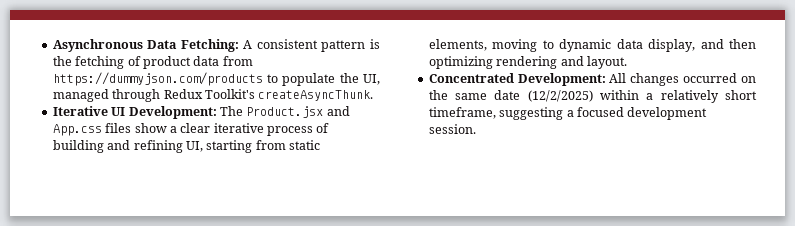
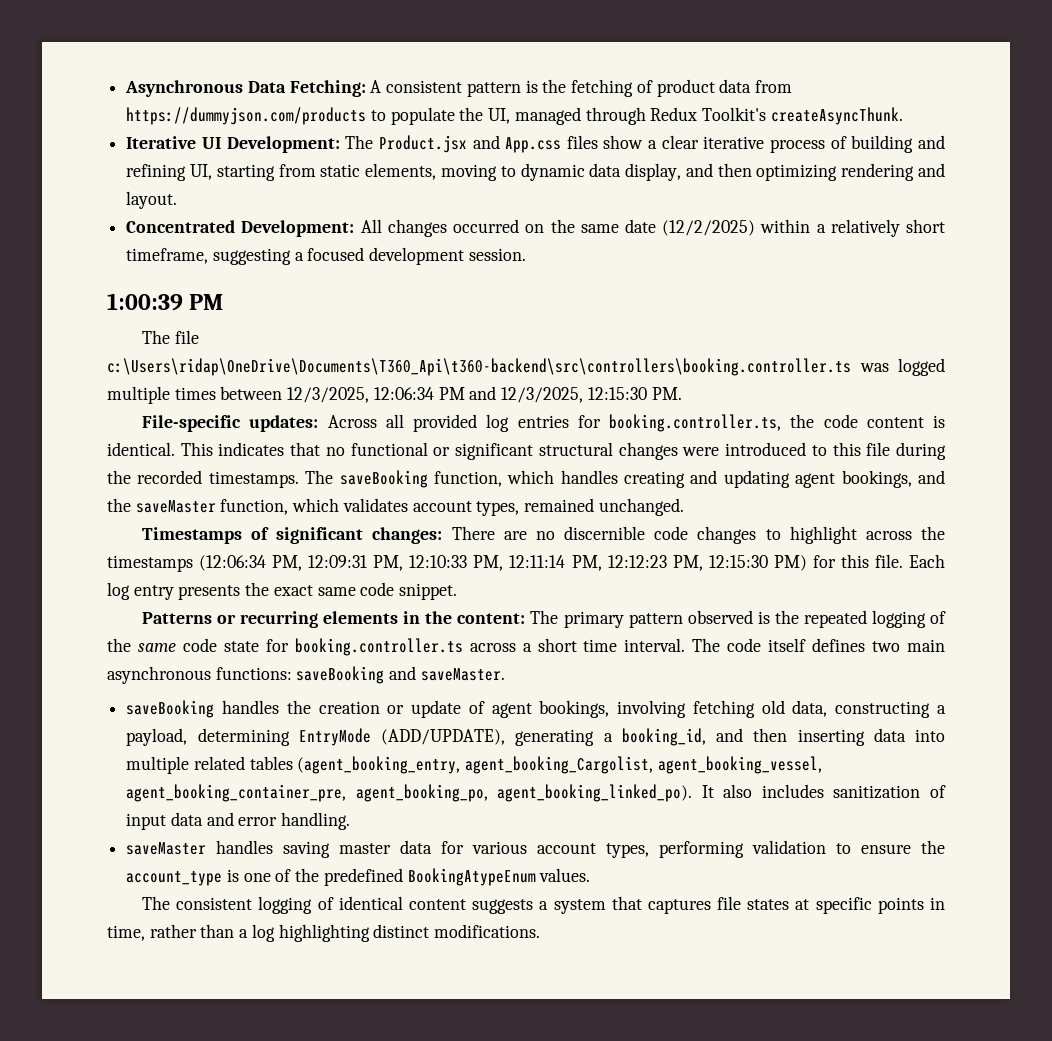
+ 1:00:39 PM
+ The file c:\Users\ridap\OneDrive\Documents\T360_Api\t360-backend\src\controllers\booking.controller.ts was logged multiple times between 12/3/2025, 12:06:34 PM and 12/3/2025, 12:15:30 PM.
+ File-specific updates: Across all provided log entries for booking.controller.ts, the code content is identical. This indicates that no functional or significant structural changes were introduced to this file during the recorded timestamps. The saveBooking function, which handles creating and updating agent bookings, and the saveMaster function, which validates account types, remained unchanged.
+ Timestamps of significant changes: There are no discernible code changes to highlight across the timestamps (12:06:34 PM, 12:09:31 PM, 12:10:33 PM, 12:11:14 PM, 12:12:23 PM, 12:15:30 PM) for this file. Each log entry presents the exact same code snippet.
+ Patterns or recurring elements in the content: The primary pattern observed is the repeated logging of the same code state for booking.controller.ts across a short time interval. The code itself defines two main asynchronous functions: saveBooking and saveMaster.
+ saveBooking handles the creation or update of agent bookings, involving fetching old data, constructing a payload, determining EntryMode (ADD/UPDATE), generating a booking_id, and then inserting data into multiple related tables (agent_booking_entry, agent_booking_Cargolist, agent_booking_vessel, agent_booking_container_pre, agent_booking_po, agent_booking_linked_po). It also includes sanitization of input data and error handling.
+ saveMaster handles saving master data for various account types, performing validation to ensure the account_type is one of the predefined BookingAtypeEnum values.
+ The consistent logging of identical content suggests a system that captures file states at specific points in time, rather than a log highlighting distinct modifications.

